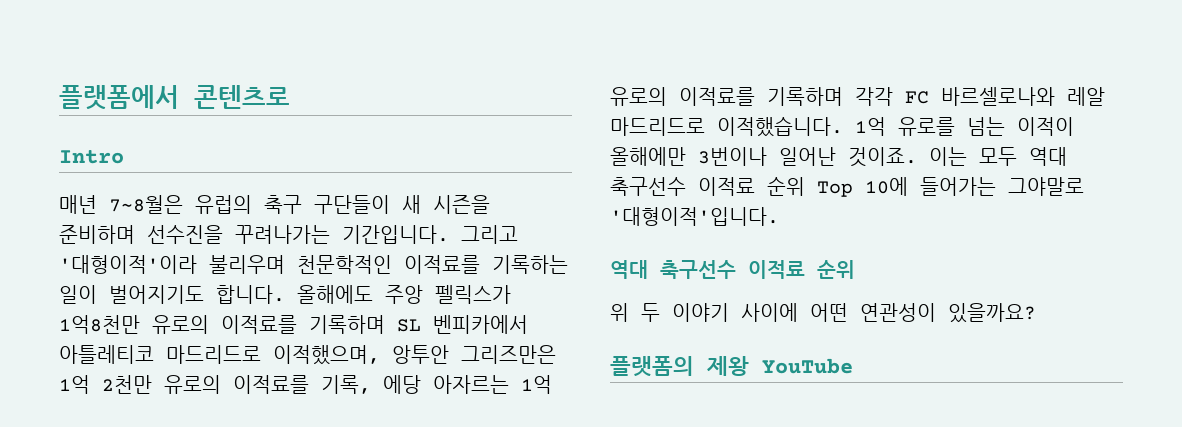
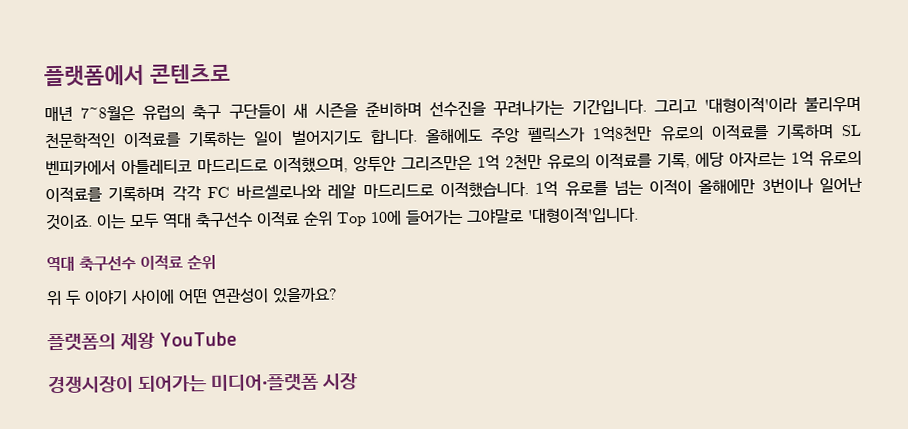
- Intro
+ 경쟁시장이 되어가는 미디어‧플랫폼 시장

